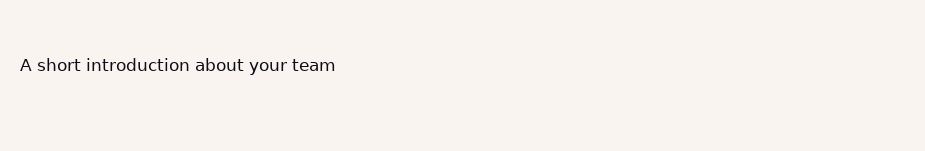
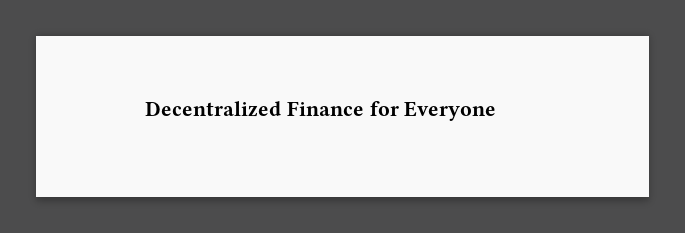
- A short introduction about your team
+ Decentralized Finance for Everyone

